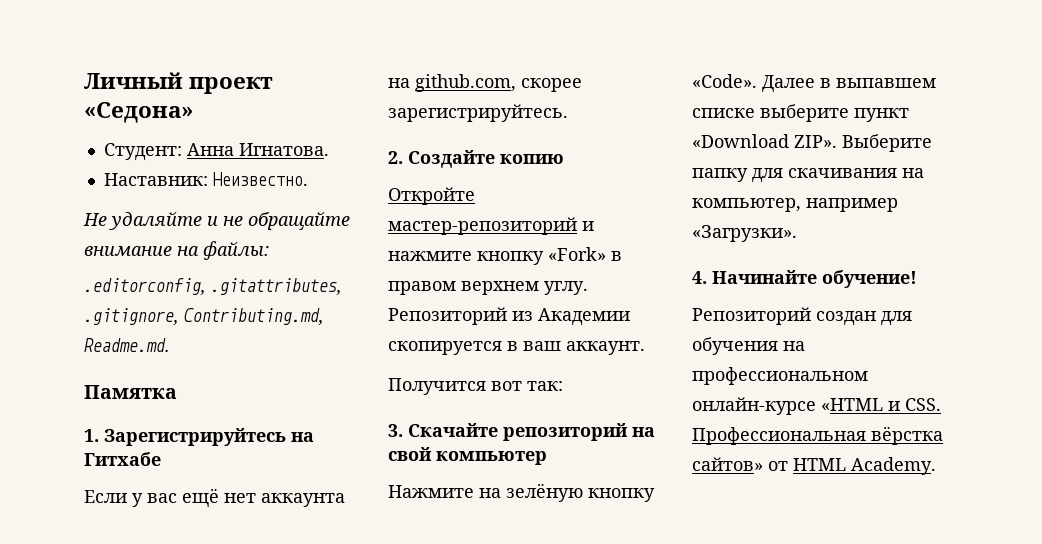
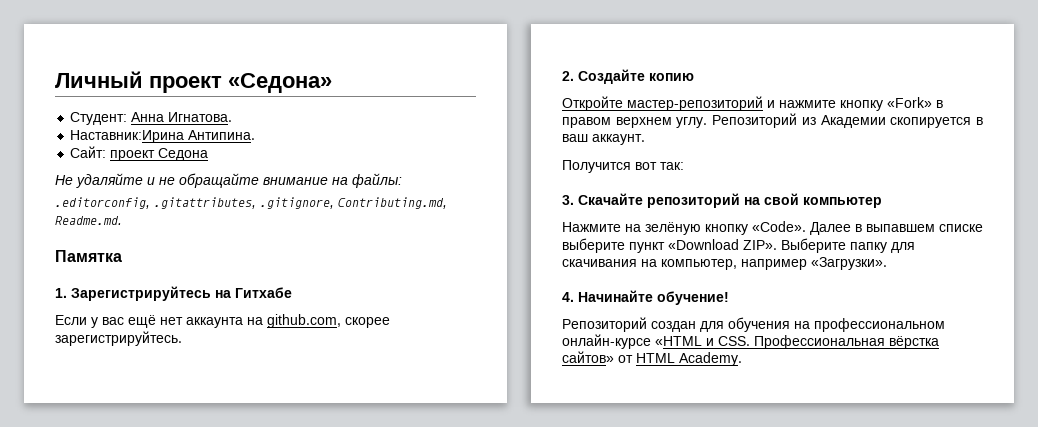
- Наставник: Неизвестно.
+ Наставник:Ирина Антипина.
+ Сайт: проект Седона

